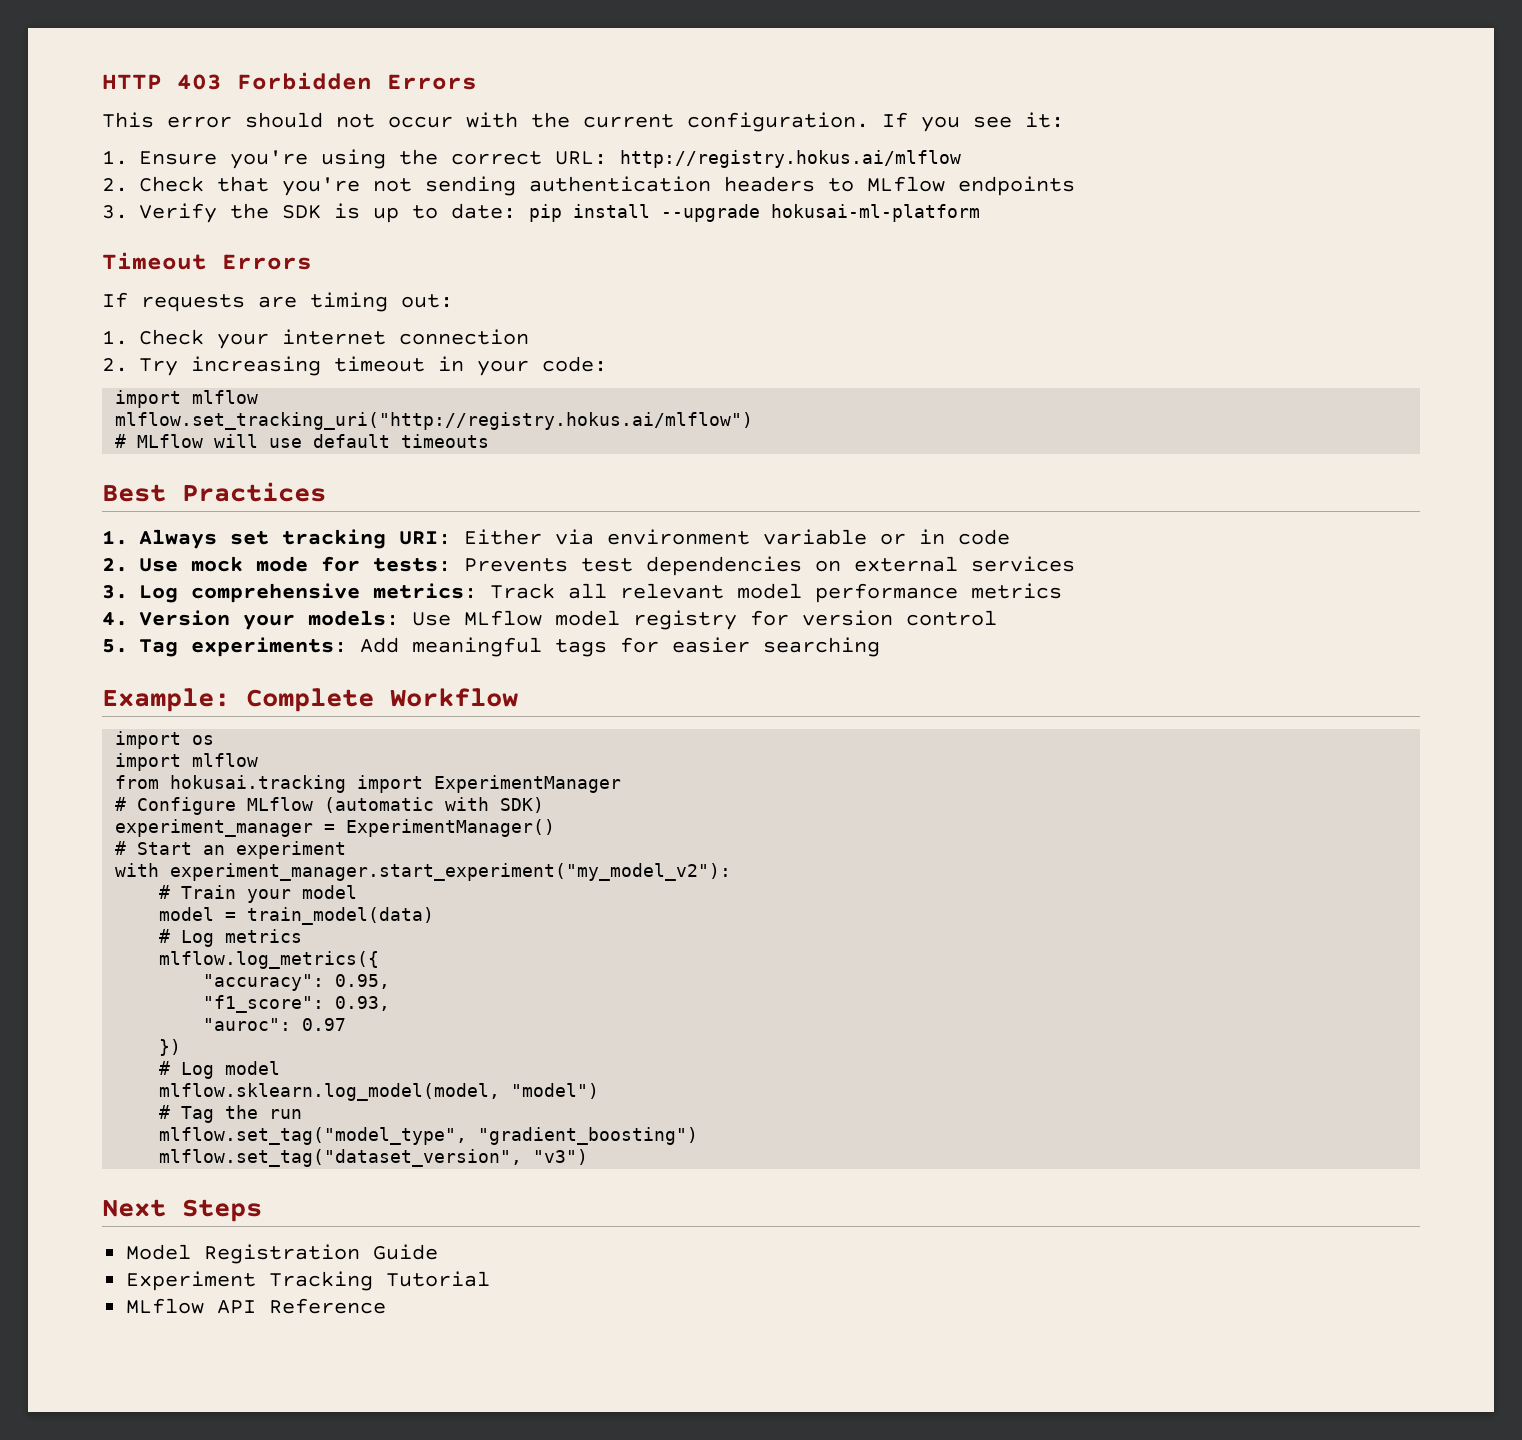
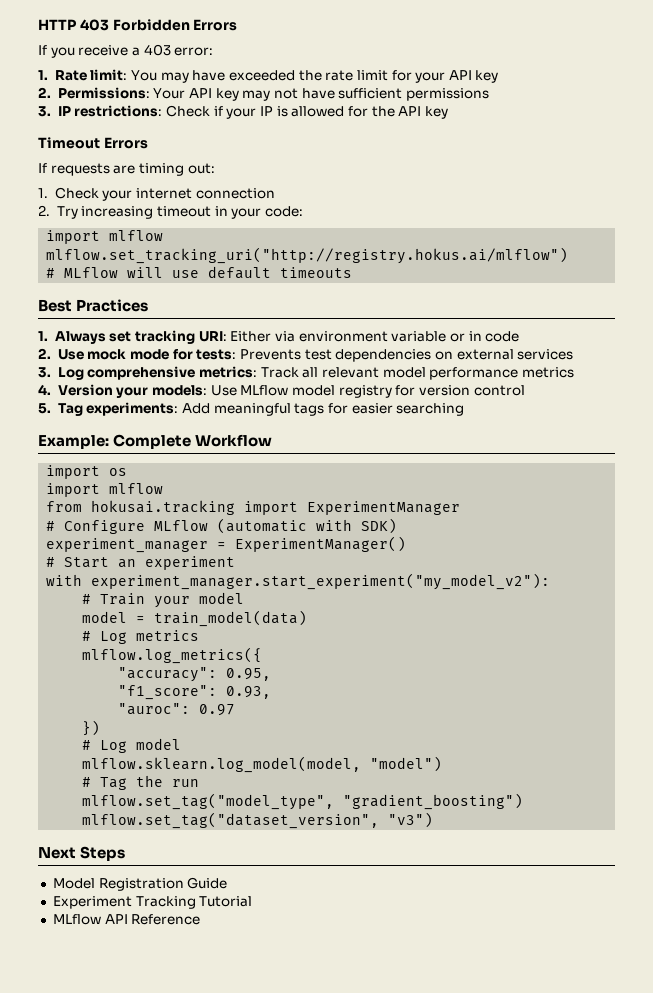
- This error should not occur with the current configuration. If you see it:
- 1. Ensure you're using the correct URL: http://registry.hokus.ai/mlflow
- 2. Check that you're not sending authentication headers to MLflow endpoints
- 3. Verify the SDK is up to date: pip install --upgrade hokusai-ml-platform
+ If you receive a 403 error:
+ 1. Rate limit: You may have exceeded the rate limit for your API key
+ 2. Permissions: Your API key may not have sufficient permissions
+ 3. IP restrictions: Check if your IP is allowed for the API key

